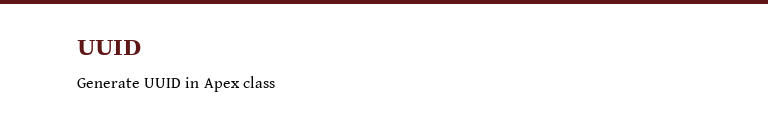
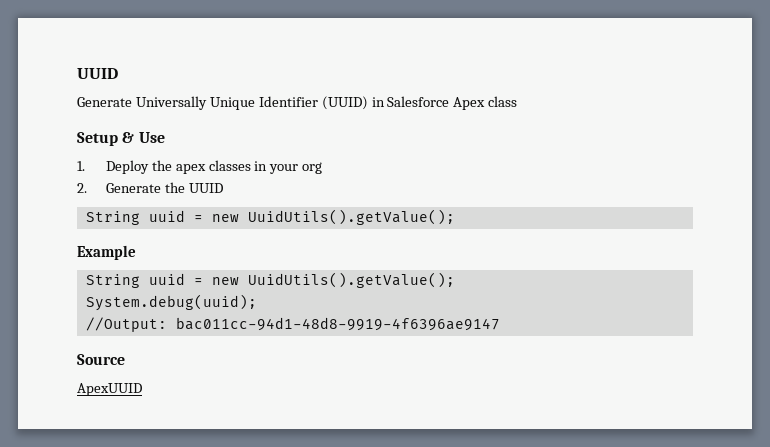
- Generate UUID in Apex class
+ Generate Universally Unique Identifier (UUID) in Salesforce Apex class
+ Setup & Use
+ 1. Deploy the apex classes in your org
+ 2. Generate the UUID
+ String uuid = new UuidUtils().getValue();
+ Example
+ String uuid = new UuidUtils().getValue();
+ System.debug(uuid);
+ //Output: bac011cc-94d1-48d8-9919-4f6396ae9147
+ Source
+ ApexUUID

